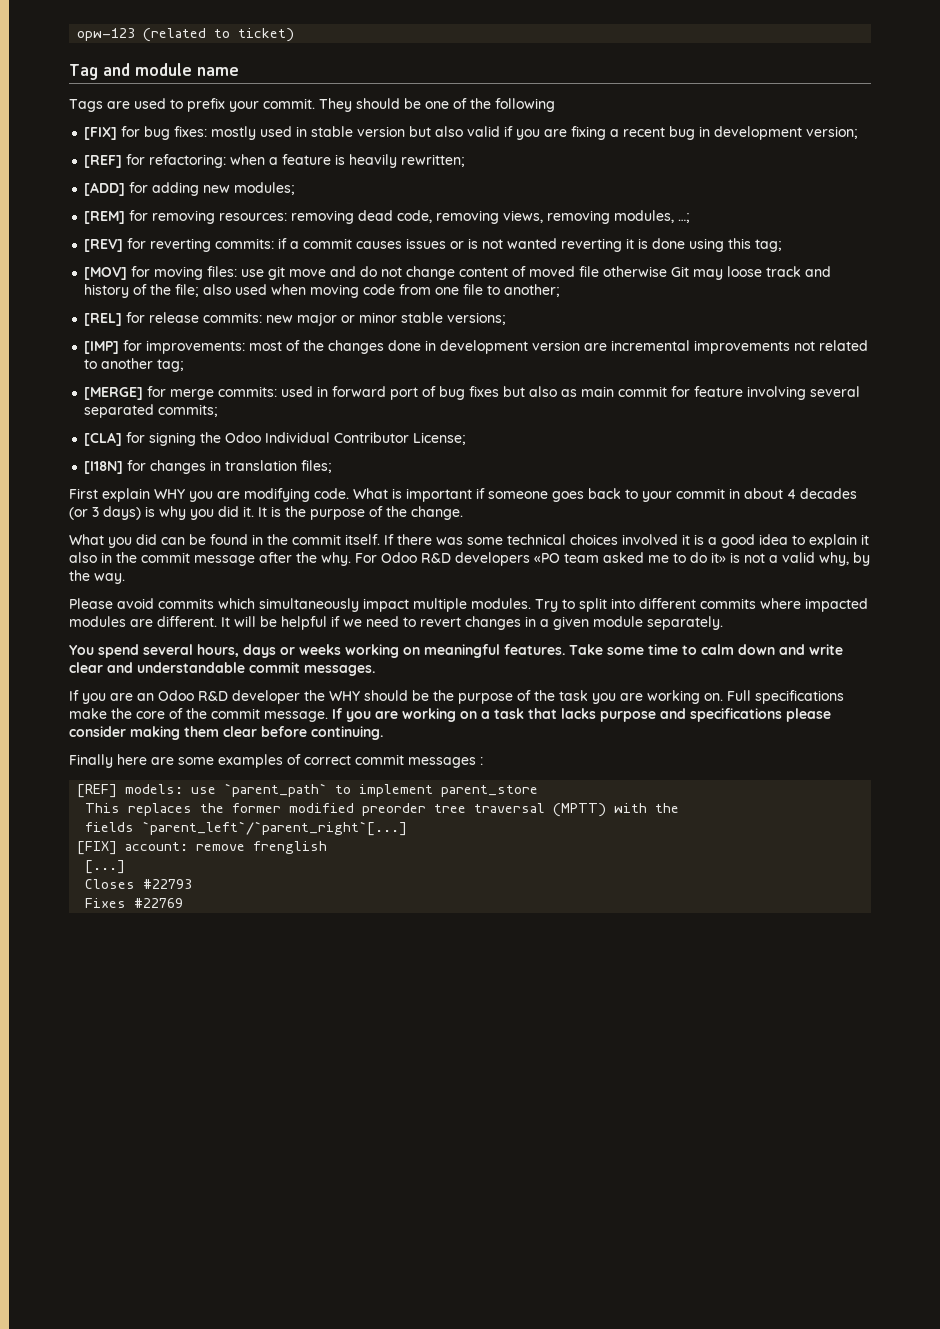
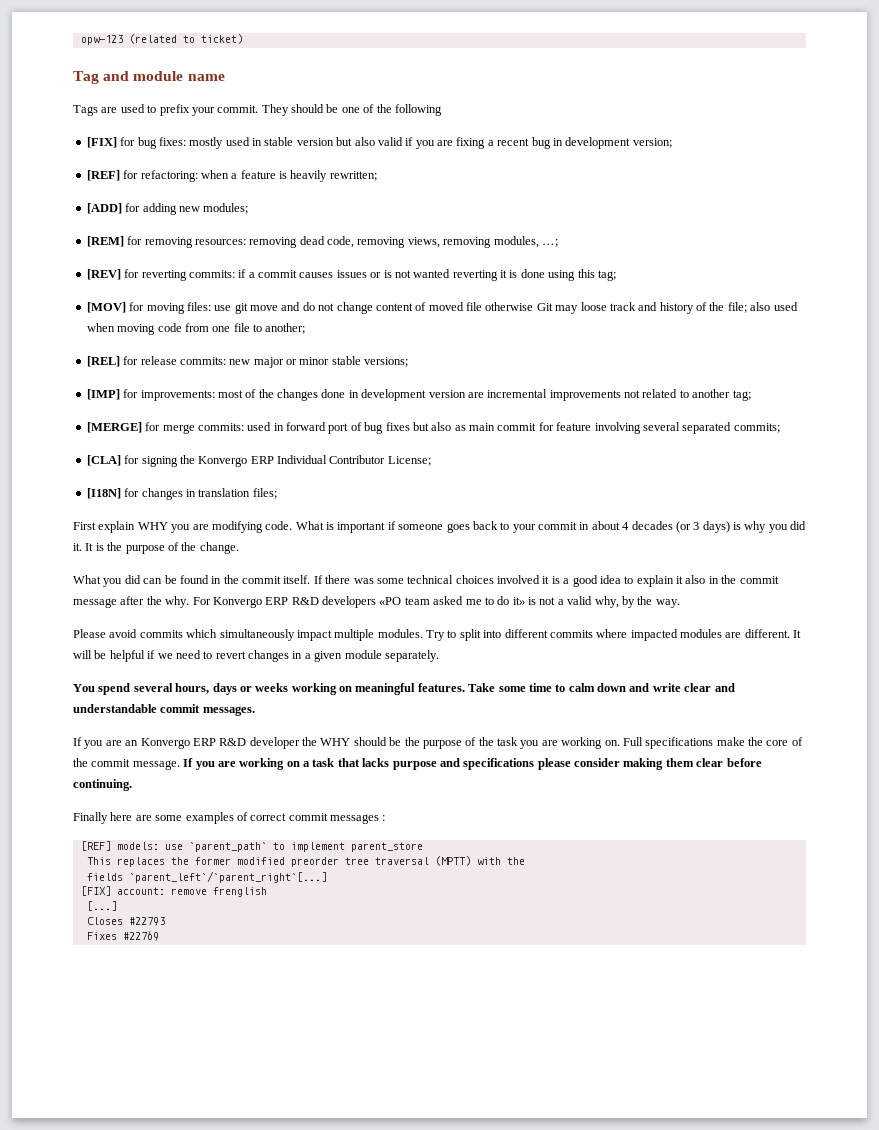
- [CLA] for signing the Odoo Individual Contributor License;
+ [CLA] for signing the Konvergo ERP Individual Contributor License;
- For Odoo R&D developers «PO team asked me to do it» is not a valid why, by the way.
+ For Konvergo ERP R&D developers «PO team asked me to do it» is not a valid why, by the way.
- If you are an Odoo R&D developer the WHY should be the purpose of the task you are working on.
+ If you are an Konvergo ERP R&D developer the WHY should be the purpose of the task you are working on.

